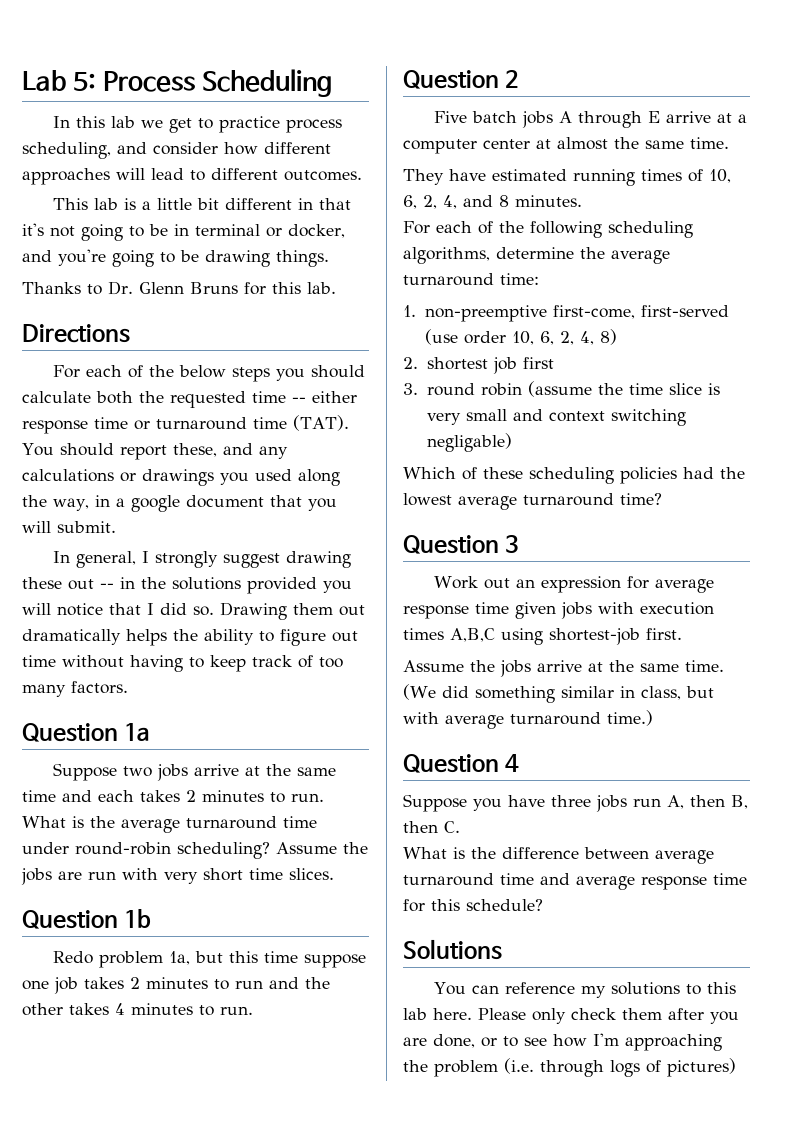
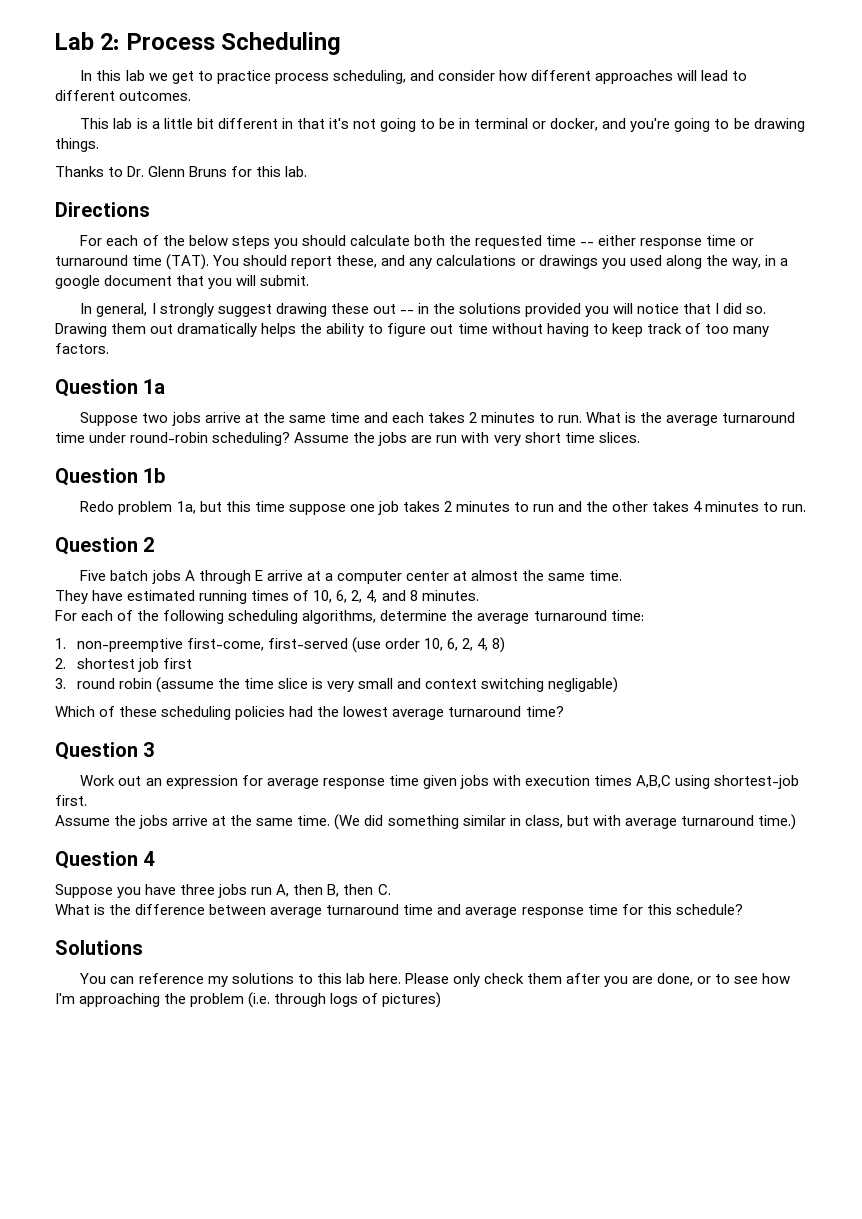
- Lab 5: Process Scheduling
+ Lab 2: Process Scheduling

